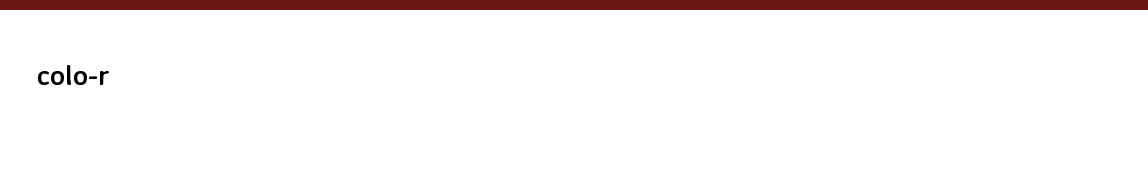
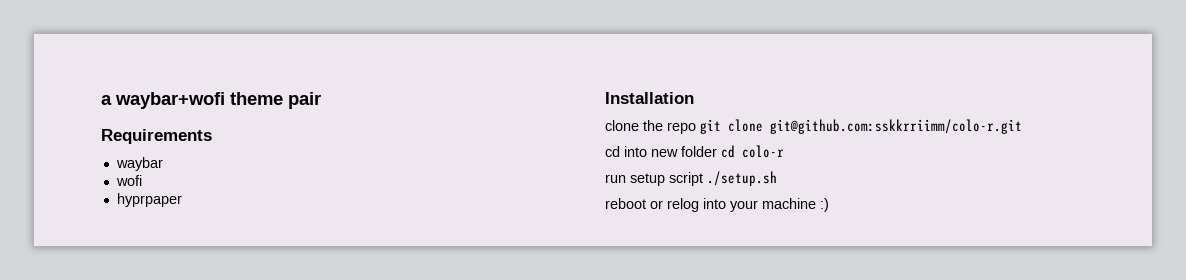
- colo-r
+ a waybar+wofi theme pair
+ Requirements
+ waybar
+ wofi
+ hyprpaper
+ Installation
+ clone the repo git clone git@github.com:sskkrriimm/colo-r.git
+ cd into new folder cd colo-r
+ run setup script ./setup.sh
+ reboot or relog into your machine :)

